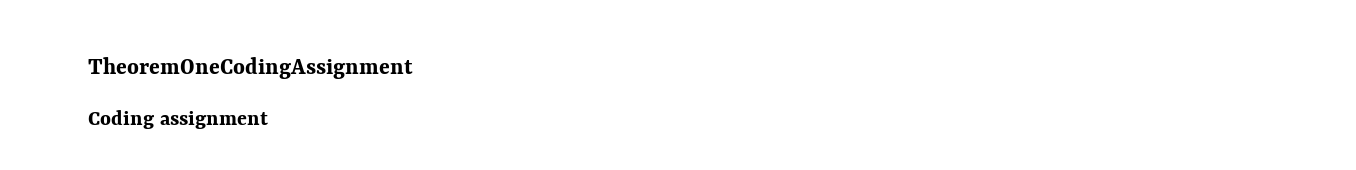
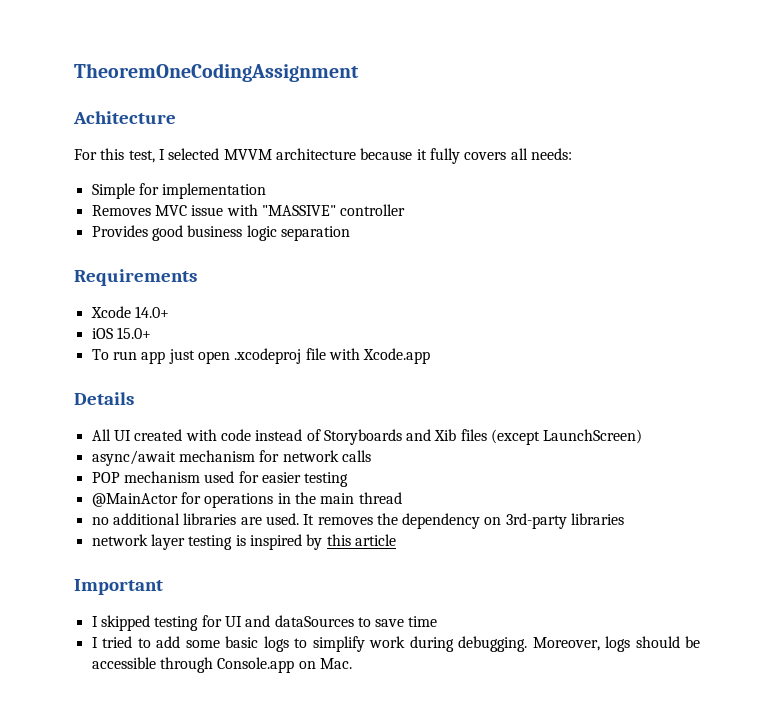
- Coding assignment
+ Achitecture
+ For this test, I selected MVVM architecture because it fully covers all needs:
+ Simple for implementation
+ Removes MVC issue with "MASSIVE" controller
+ Provides good business logic separation
+ Requirements
+ Xcode 14.0+
+ iOS 15.0+
+ To run app just open .xcodeproj file with Xcode.app
+ Details
+ All UI created with code instead of Storyboards and Xib files (except LaunchScreen)
+ async/await mechanism for network calls
+ POP mechanism used for easier testing
+ @MainActor for operations in the main thread
+ no additional libraries are used. It removes the dependency on 3rd-party libraries
+ network layer testing is inspired by this article
+ Important
+ I skipped testing for UI and dataSources to save time
+ I tried to add some basic logs to simplify work during debugging. Moreover, logs should be accessible through Console.app on Mac.

